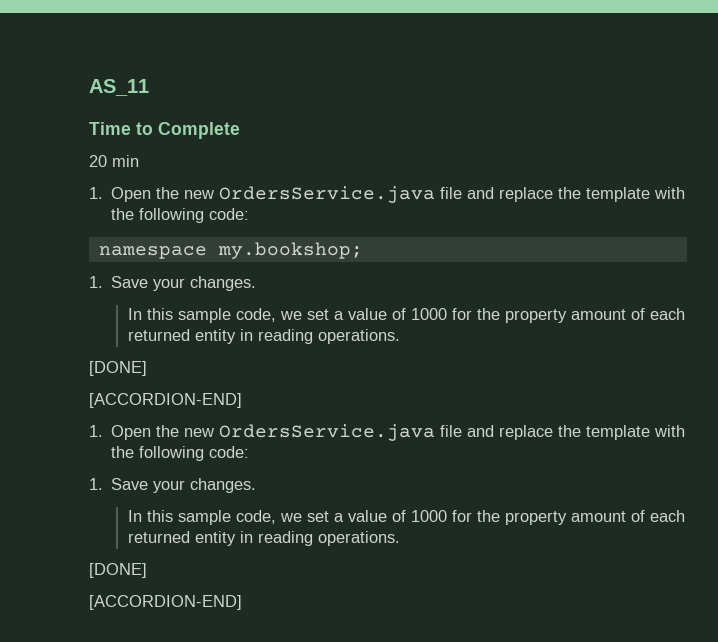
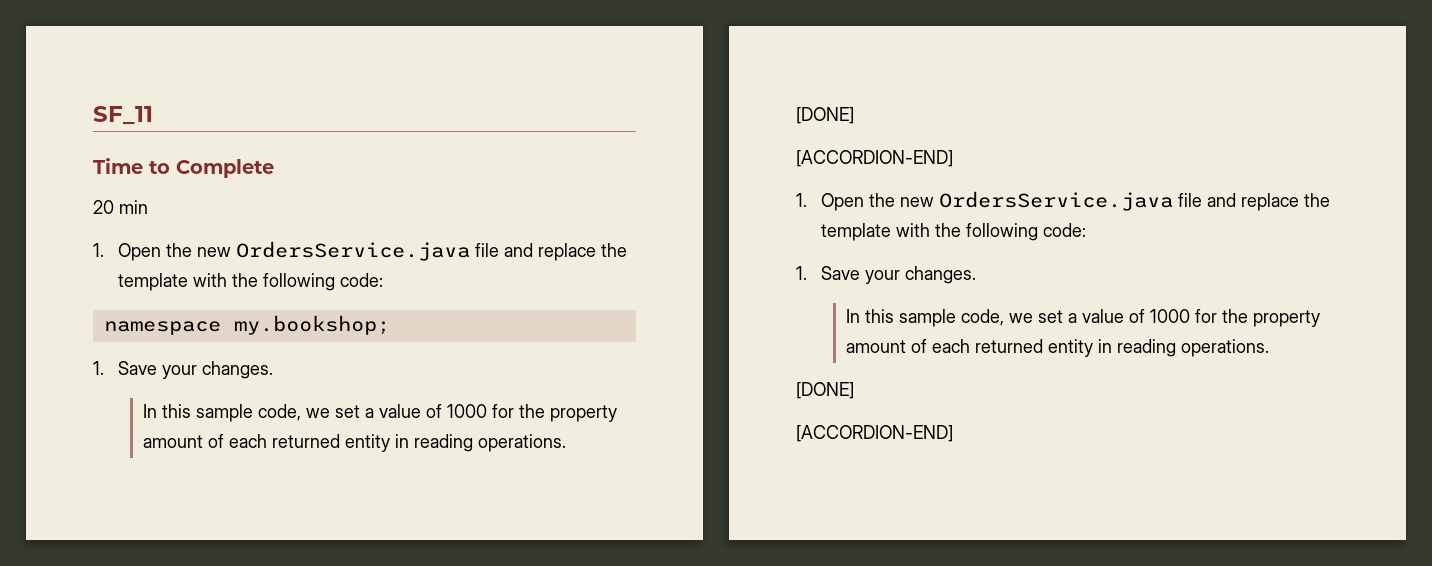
- AS_11
+ SF_11

